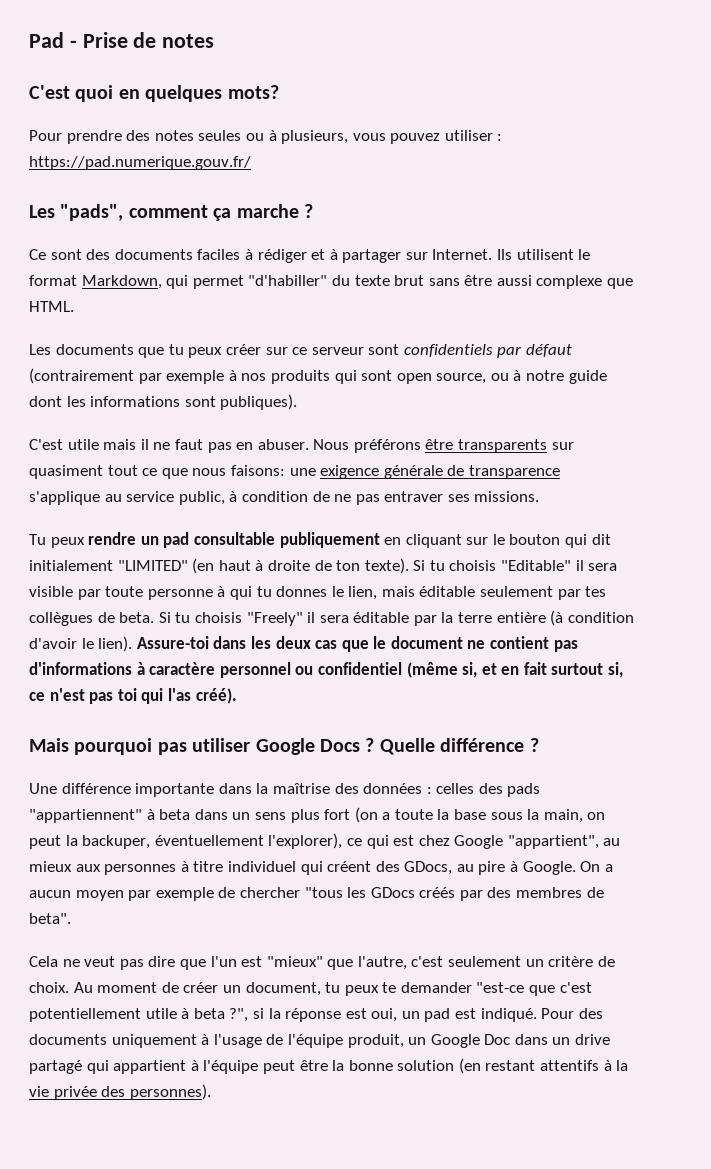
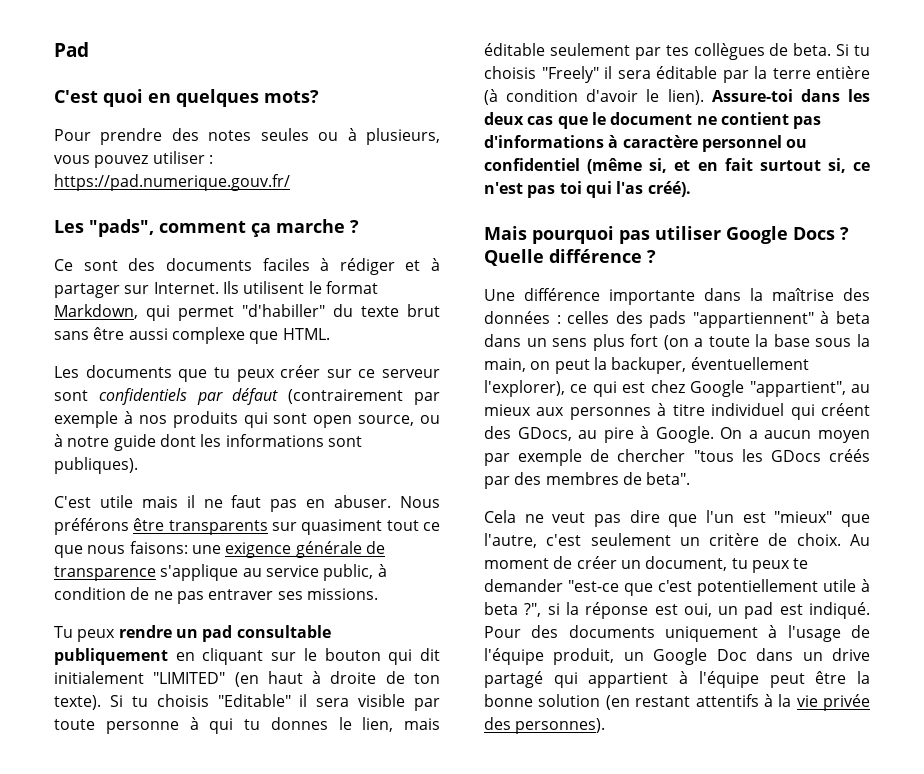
- Pad - Prise de notes
+ Pad

